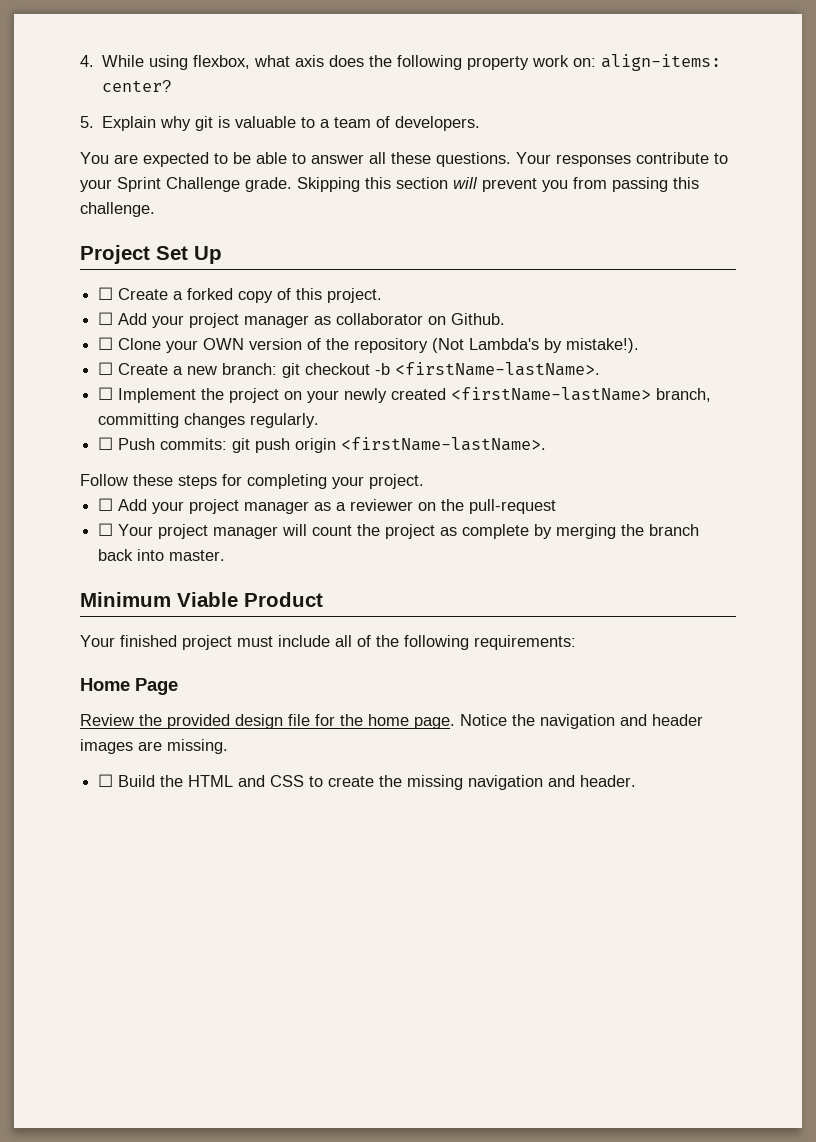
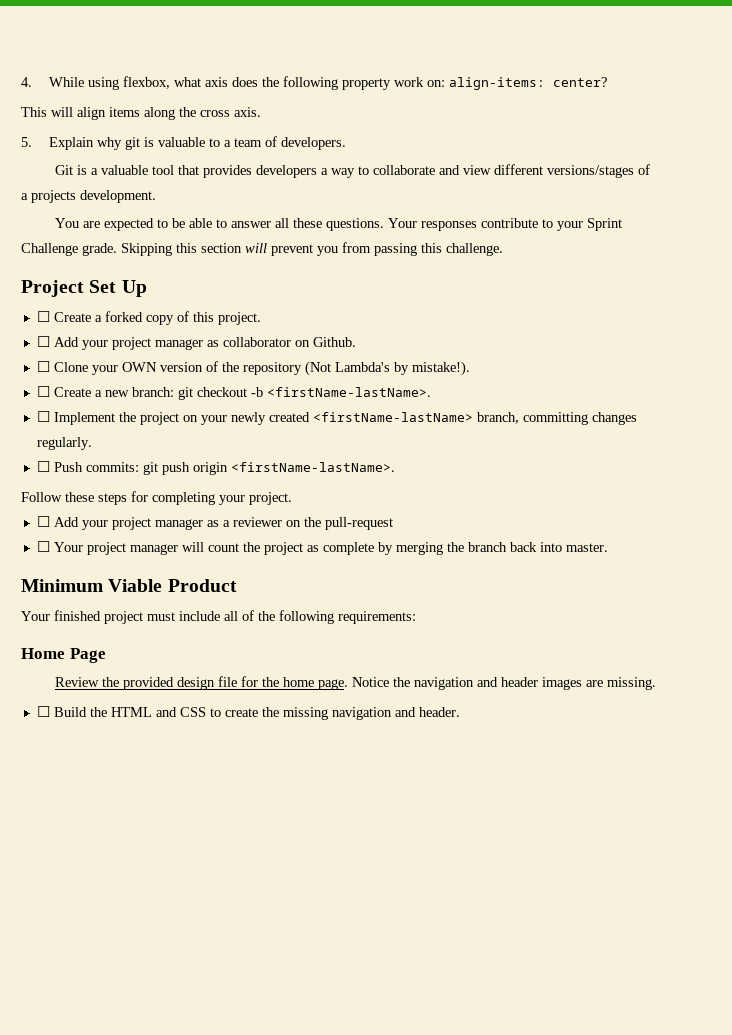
+ This will align items along the cross axis.
+ Git is a valuable tool that provides developers a way to collaborate and view different versions/stages of a projects development.

